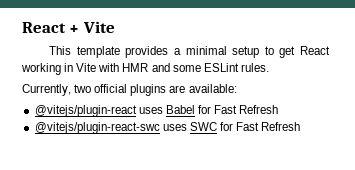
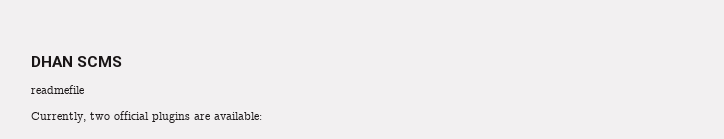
- React + Vite
- This template provides a minimal setup to get React working in Vite with HMR and some ESLint rules.
+ DHAN SCMS
+ readmefile
- @vitejs/plugin-react uses Babel for Fast Refresh
- @vitejs/plugin-react-swc uses SWC for Fast Refresh

